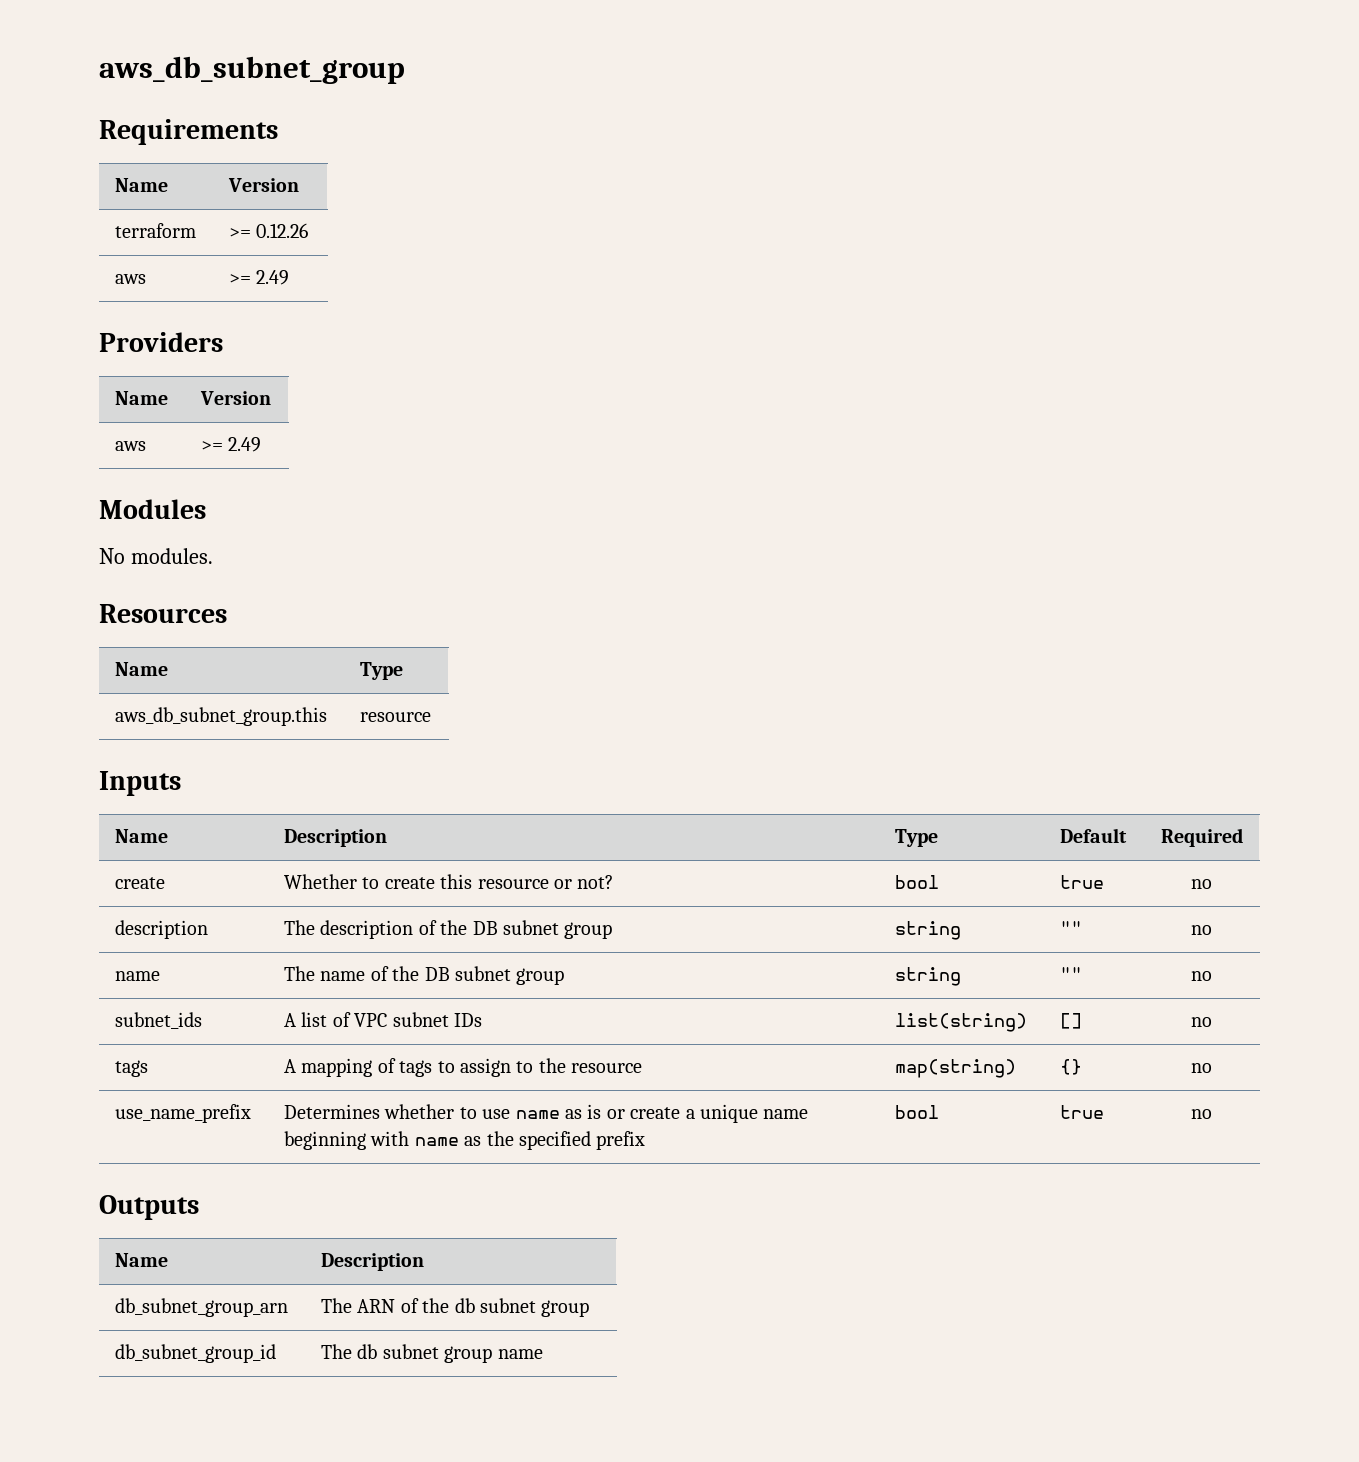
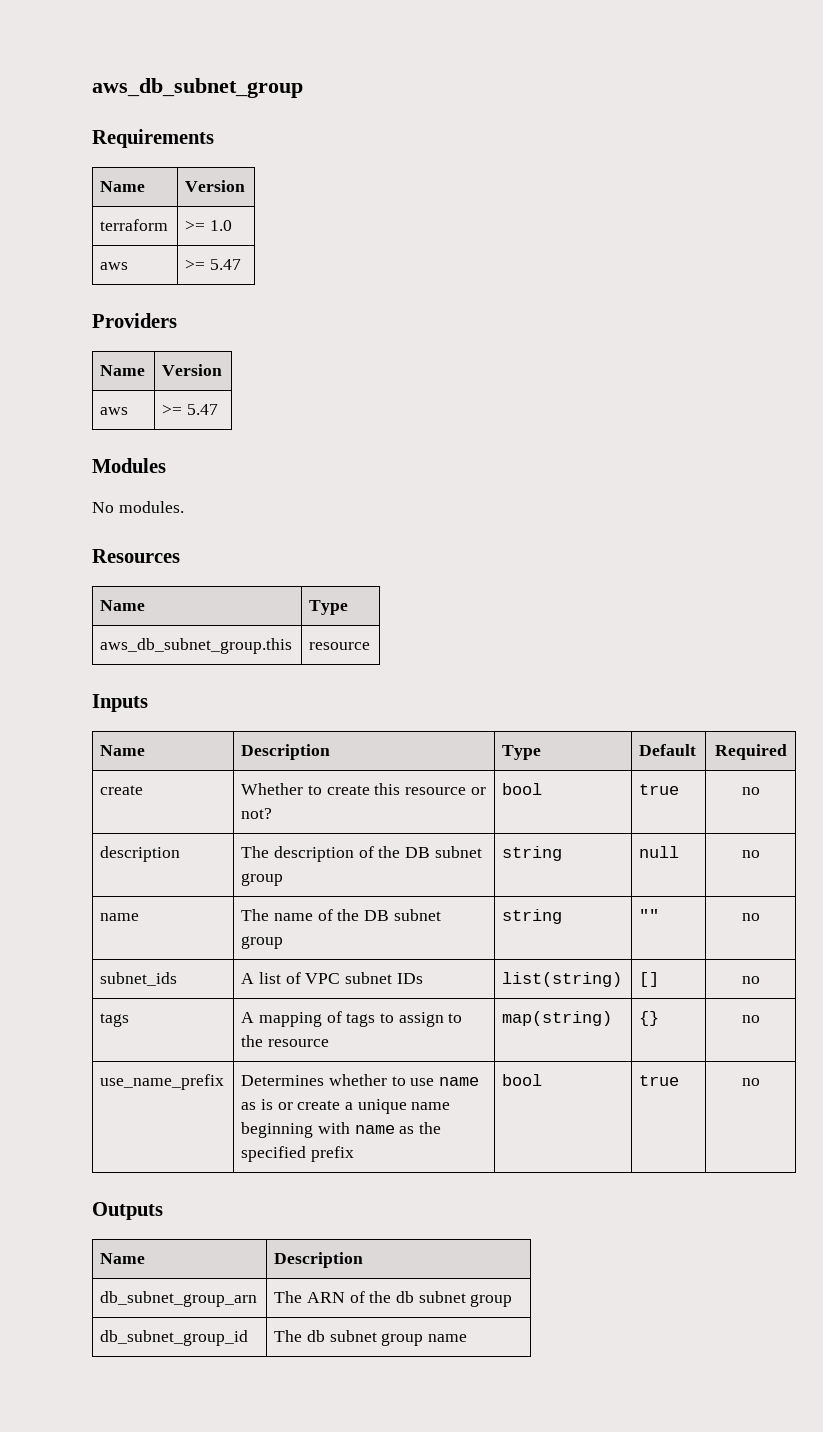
- terraform | >= 0.12.26
- aws | >= 2.49
+ terraform | >= 1.0
+ aws | >= 5.47
  Providers
  Name | Version
- aws | >= 2.49
+ aws | >= 5.47
- description | The description of the DB subnet group | string | "" | no
+ description | The description of the DB subnet group | string | null | no

